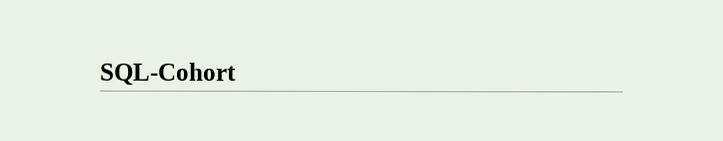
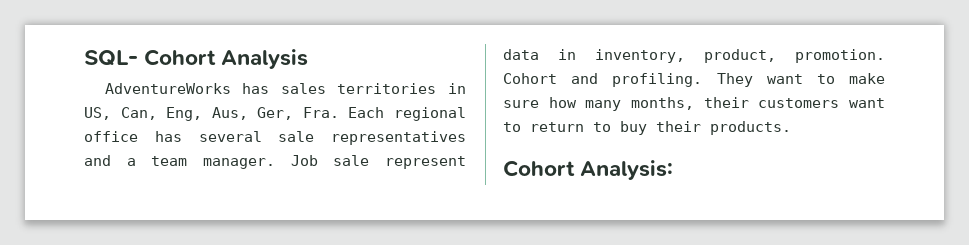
- SQL-Cohort
+ SQL- Cohort Analysis
+ AdventureWorks has sales territories in US, Can, Eng, Aus, Ger, Fra. Each regional office has several sale representatives and a team manager. Job sale represent data in inventory, product, promotion. Cohort and profiling. They want to make sure how many months, their customers want to return to buy their products.
+ Cohort Analysis:

